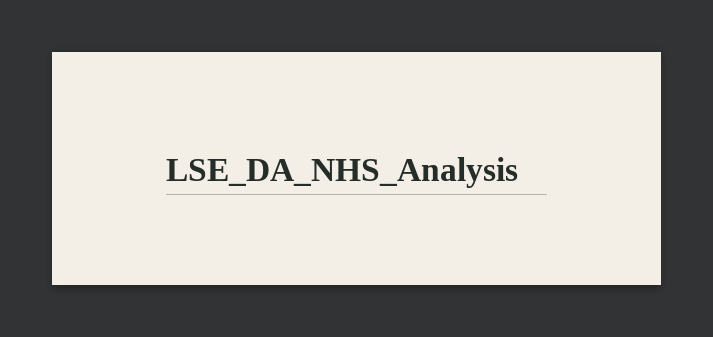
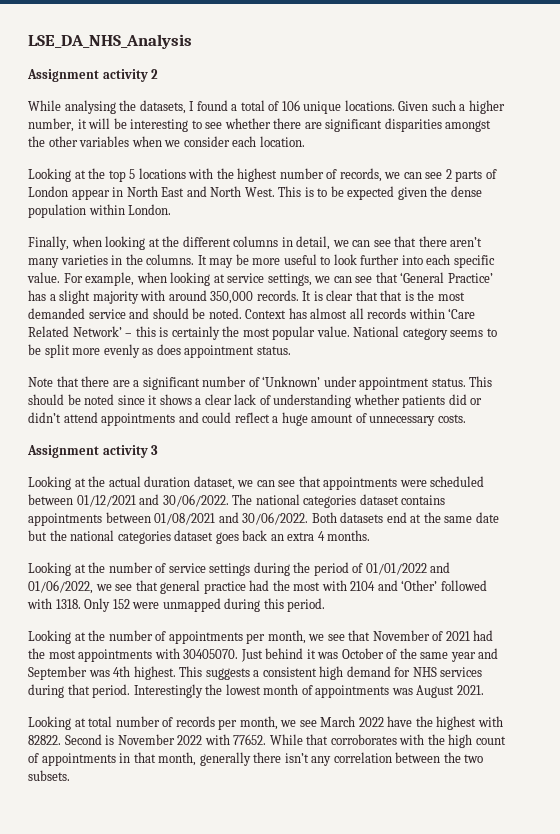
+ Assignment activity 2
+ While analysing the datasets, I found a total of 106 unique locations. Given such a higher number, it will be interesting to see whether there are significant disparities amongst the other variables when we consider each location.
+ Looking at the top 5 locations with the highest number of records, we can see 2 parts of London appear in North East and North West. This is to be expected given the dense population within London.
+ Finally, when looking at the different columns in detail, we can see that there aren’t many varieties in the columns. It may be more useful to look further into each specific value. For example, when looking at service settings, we can see that ‘General Practice’ has a slight majority with around 350,000 records. It is clear that that is the most demanded service and should be noted. Context has almost all records within ‘Care Related Network’ – this is certainly the most popular value. National category seems to be split more evenly as does appointment status.
+ Note that there are a significant number of ‘Unknown’ under appointment status. This should be noted since it shows a clear lack of understanding whether patients did or didn’t attend appointments and could reflect a huge amount of unnecessary costs.
+ Assignment activity 3
+ Looking at the actual duration dataset, we can see that appointments were scheduled between 01/12/2021 and 30/06/2022. The national categories dataset contains appointments between 01/08/2021 and 30/06/2022. Both datasets end at the same date but the national categories dataset goes back an extra 4 months.
+ Looking at the number of service settings during the period of 01/01/2022 and 01/06/2022, we see that general practice had the most with 2104 and ‘Other’ followed with 1318. Only 152 were unmapped during this period.
+ Looking at the number of appointments per month, we see that November of 2021 had the most appointments with 30405070. Just behind it was October of the same year and September was 4th highest. This suggests a consistent high demand for NHS services during that period. Interestingly the lowest month of appointments was August 2021.
+ Looking at total number of records per month, we see March 2022 have the highest with 82822. Second is November 2022 with 77652. While that corroborates with the high count of appointments in that month, generally there isn’t any correlation between the two subsets.

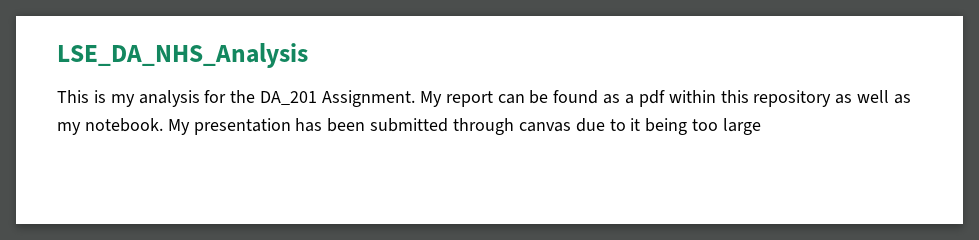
- Assignment activity 2
- While analysing the datasets, I found a total of 106 unique locations. Given such a higher number, it will be interesting to see whether there are significant disparities amongst the other variables when we consider each location.
- Looking at the top 5 locations with the highest number of records, we can see 2 parts of London appear in North East and North West. This is to be expected given the dense population within London.
- Finally, when looking at the different columns in detail, we can see that there aren’t many varieties in the columns. It may be more useful to look further into each specific value. For example, when looking at service settings, we can see that ‘General Practice’ has a slight majority with around 350,000 records. It is clear that that is the most demanded service and should be noted. Context has almost all records within ‘Care Related Network’ – this is certainly the most popular value. National category seems to be split more evenly as does appointment status.
- Note that there are a significant number of ‘Unknown’ under appointment status. This should be noted since it shows a clear lack of understanding whether patients did or didn’t attend appointments and could reflect a huge amount of unnecessary costs.
- Assignment activity 3
- Looking at the actual duration dataset, we can see that appointments were scheduled between 01/12/2021 and 30/06/2022. The national categories dataset contains appointments between 01/08/2021 and 30/06/2022. Both datasets end at the same date but the national categories dataset goes back an extra 4 months.
- Looking at the number of service settings during the period of 01/01/2022 and 01/06/2022, we see that general practice had the most with 2104 and ‘Other’ followed with 1318. Only 152 were unmapped during this period.
- Looking at the number of appointments per month, we see that November of 2021 had the most appointments with 30405070. Just behind it was October of the same year and September was 4th highest. This suggests a consistent high demand for NHS services during that period. Interestingly the lowest month of appointments was August 2021.
- Looking at total number of records per month, we see March 2022 have the highest with 82822. Second is November 2022 with 77652. While that corroborates with the high count of appointments in that month, generally there isn’t any correlation between the two subsets.
+ This is my analysis for the DA_201 Assignment. My report can be found as a pdf within this repository as well as my notebook. My presentation has been submitted through canvas due to it being too large

